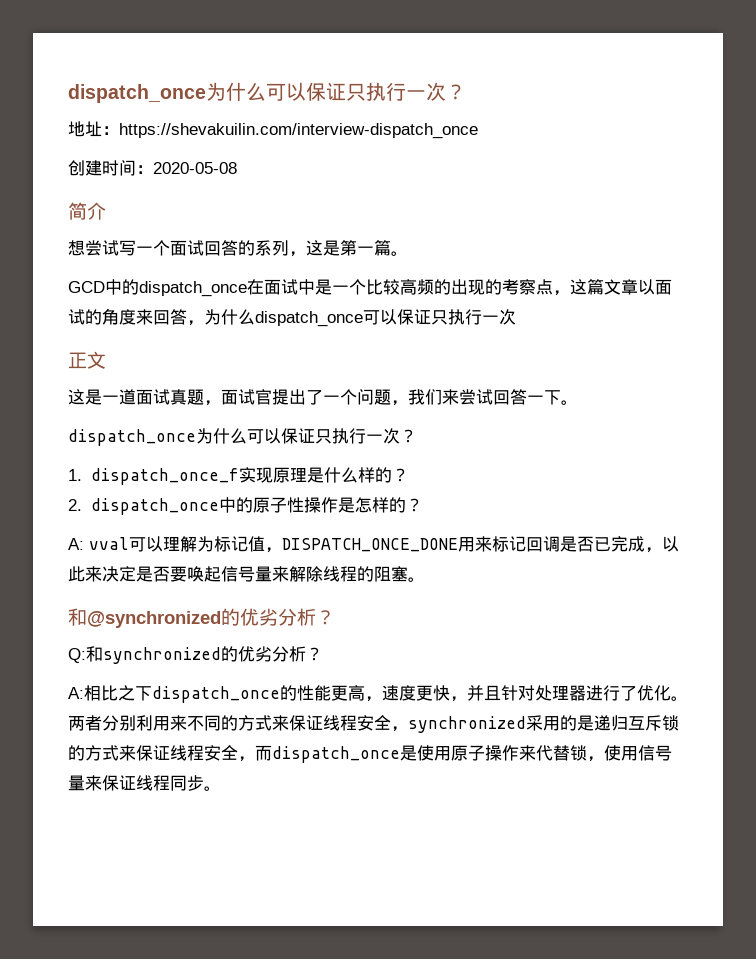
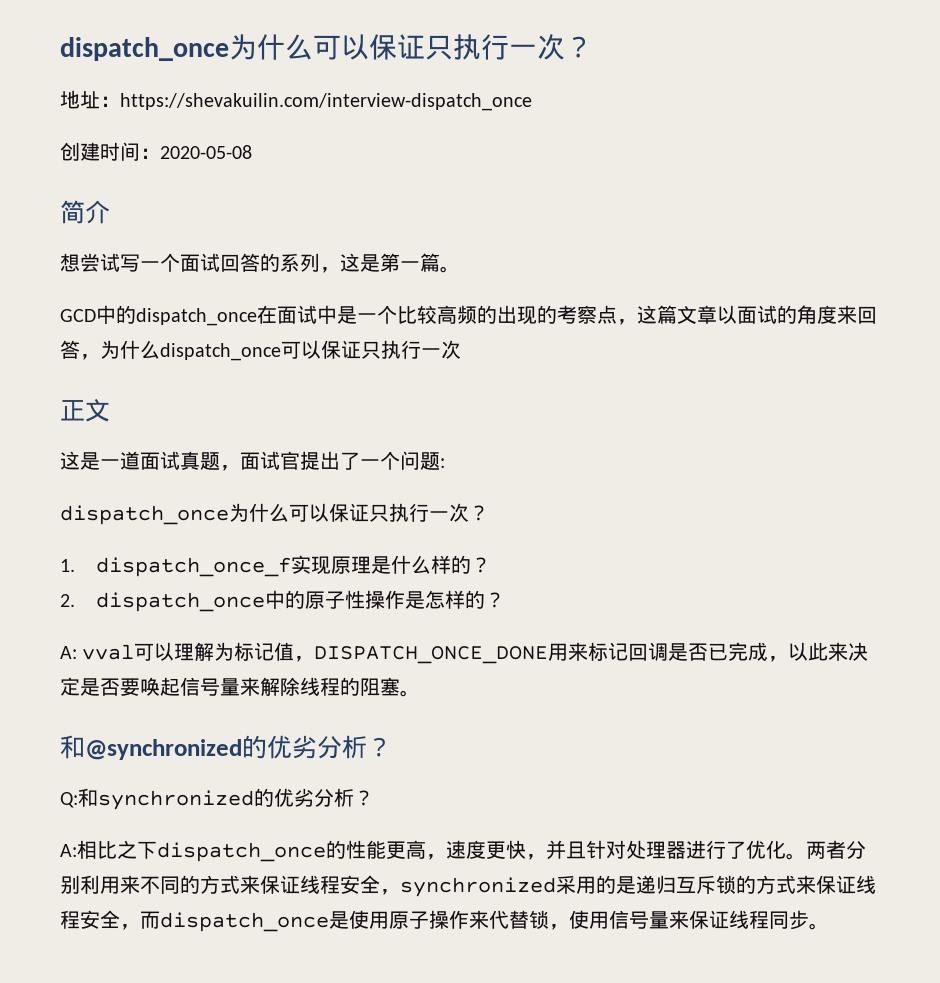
- 这是一道面试真题，面试官提出了一个问题，我们来尝试回答一下。
+ 这是一道面试真题，面试官提出了一个问题:

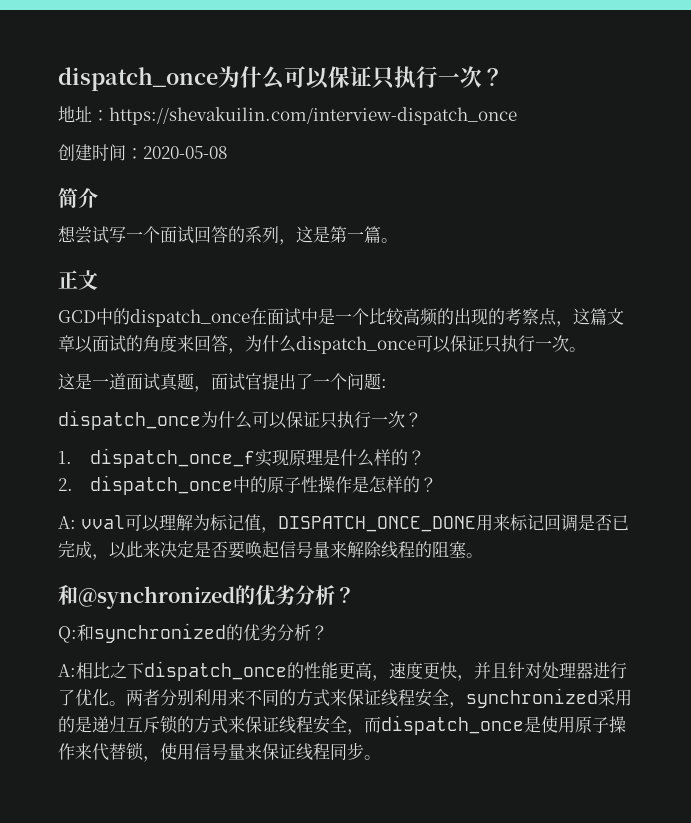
+ 正文
- GCD中的dispatch_once在面试中是一个比较高频的出现的考察点，这篇文章以面试的角度来回答，为什么dispatch_once可以保证只执行一次
- 正文
+ GCD中的dispatch_once在面试中是一个比较高频的出现的考察点，这篇文章以面试的角度来回答，为什么dispatch_once可以保证只执行一次。

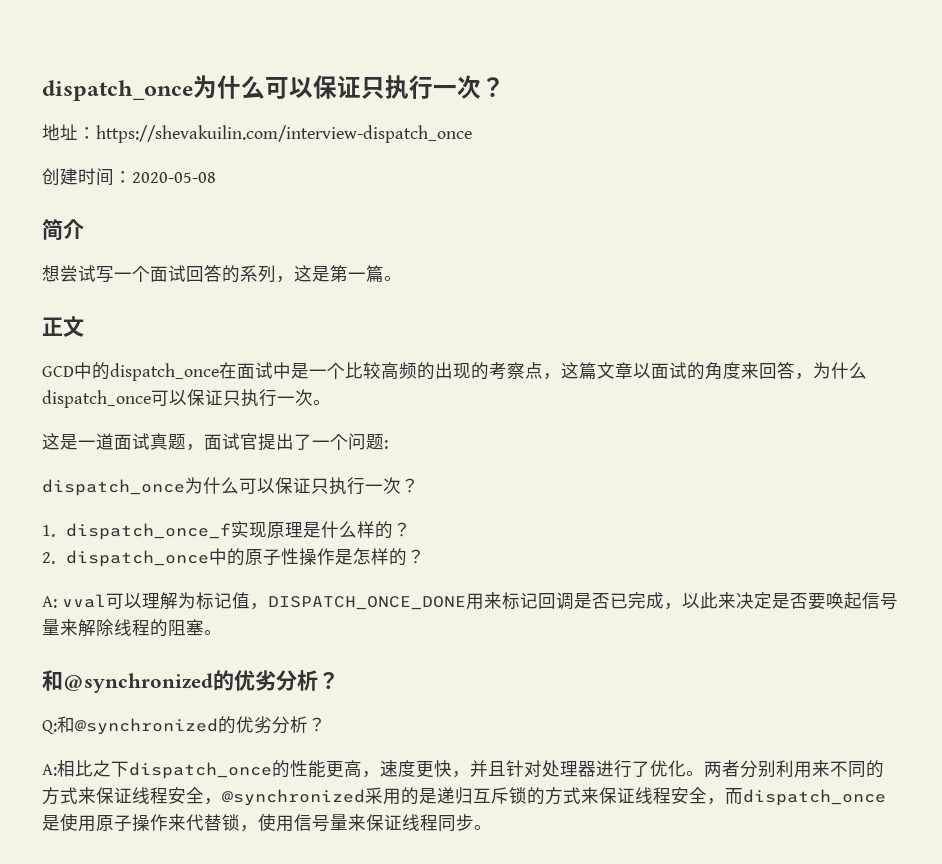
- Q:和synchronized的优劣分析？
+ Q:和@synchronized的优劣分析？
- 两者分别利用来不同的方式来保证线程安全，synchronized采用的是递归互斥锁的方式来保证线程安全，而dispatch_once是使用原子操作来代替锁，使用信号量来保证线程同步。
+ 两者分别利用来不同的方式来保证线程安全，@synchronized采用的是递归互斥锁的方式来保证线程安全，而dispatch_once是使用原子操作来代替锁，使用信号量来保证线程同步。

